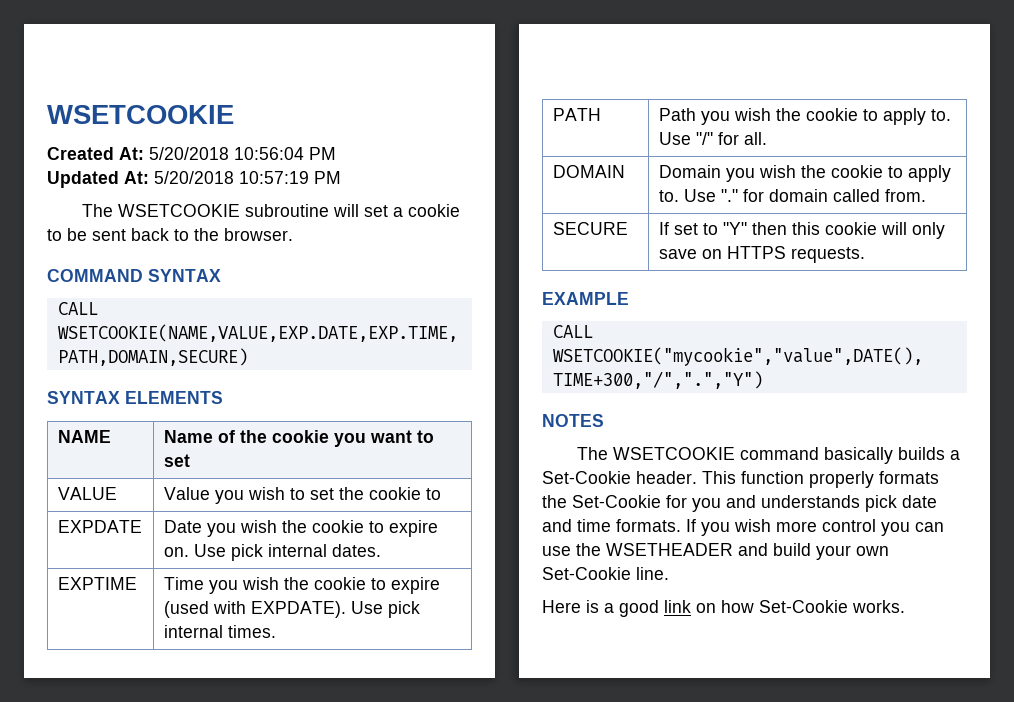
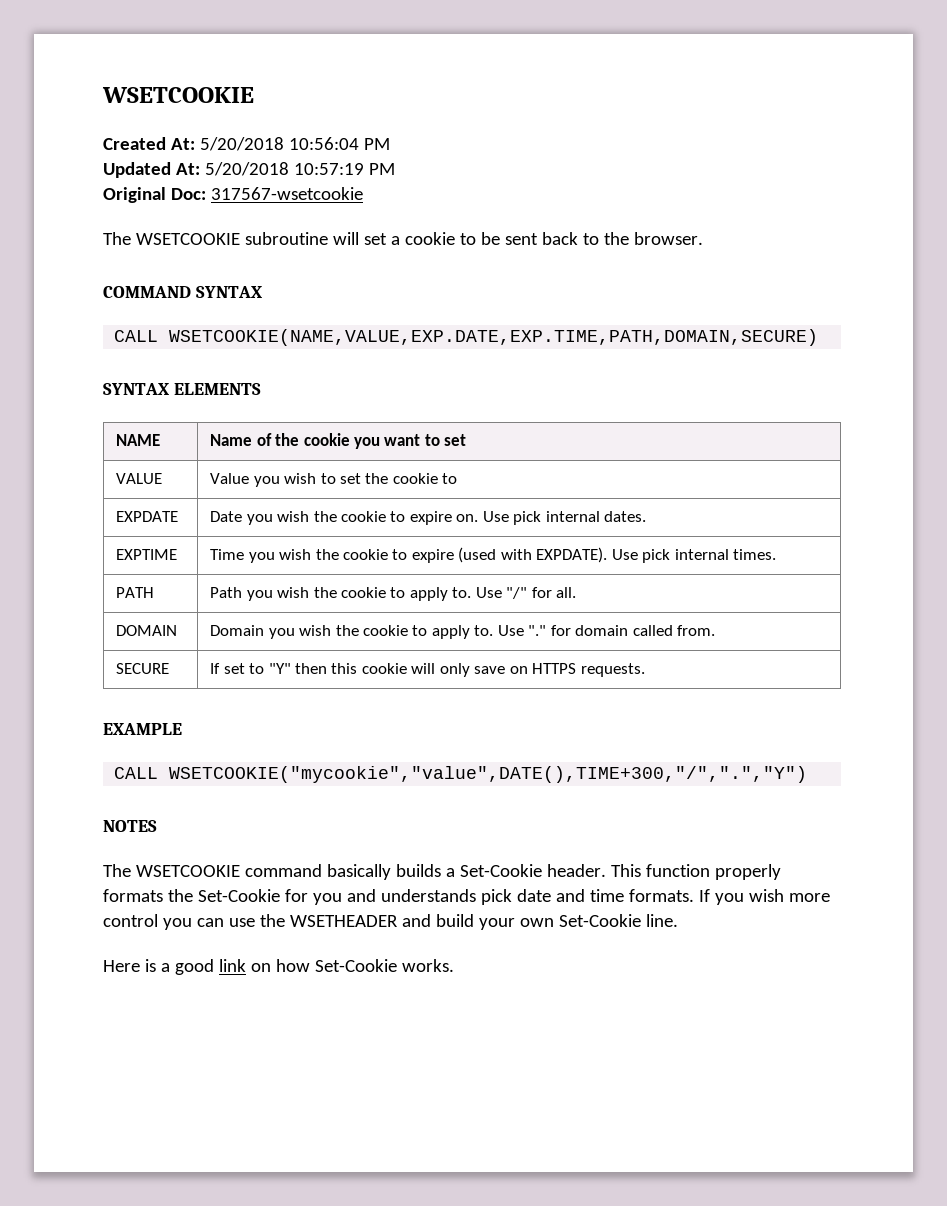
+ Original Doc: 317567-wsetcookie

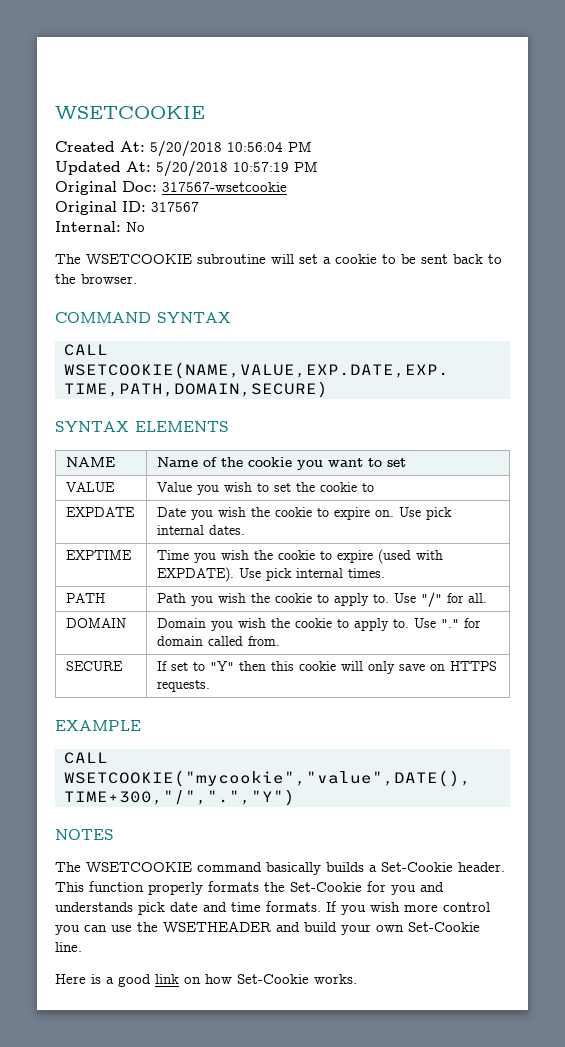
+ Original ID: 317567
+ Internal: No

